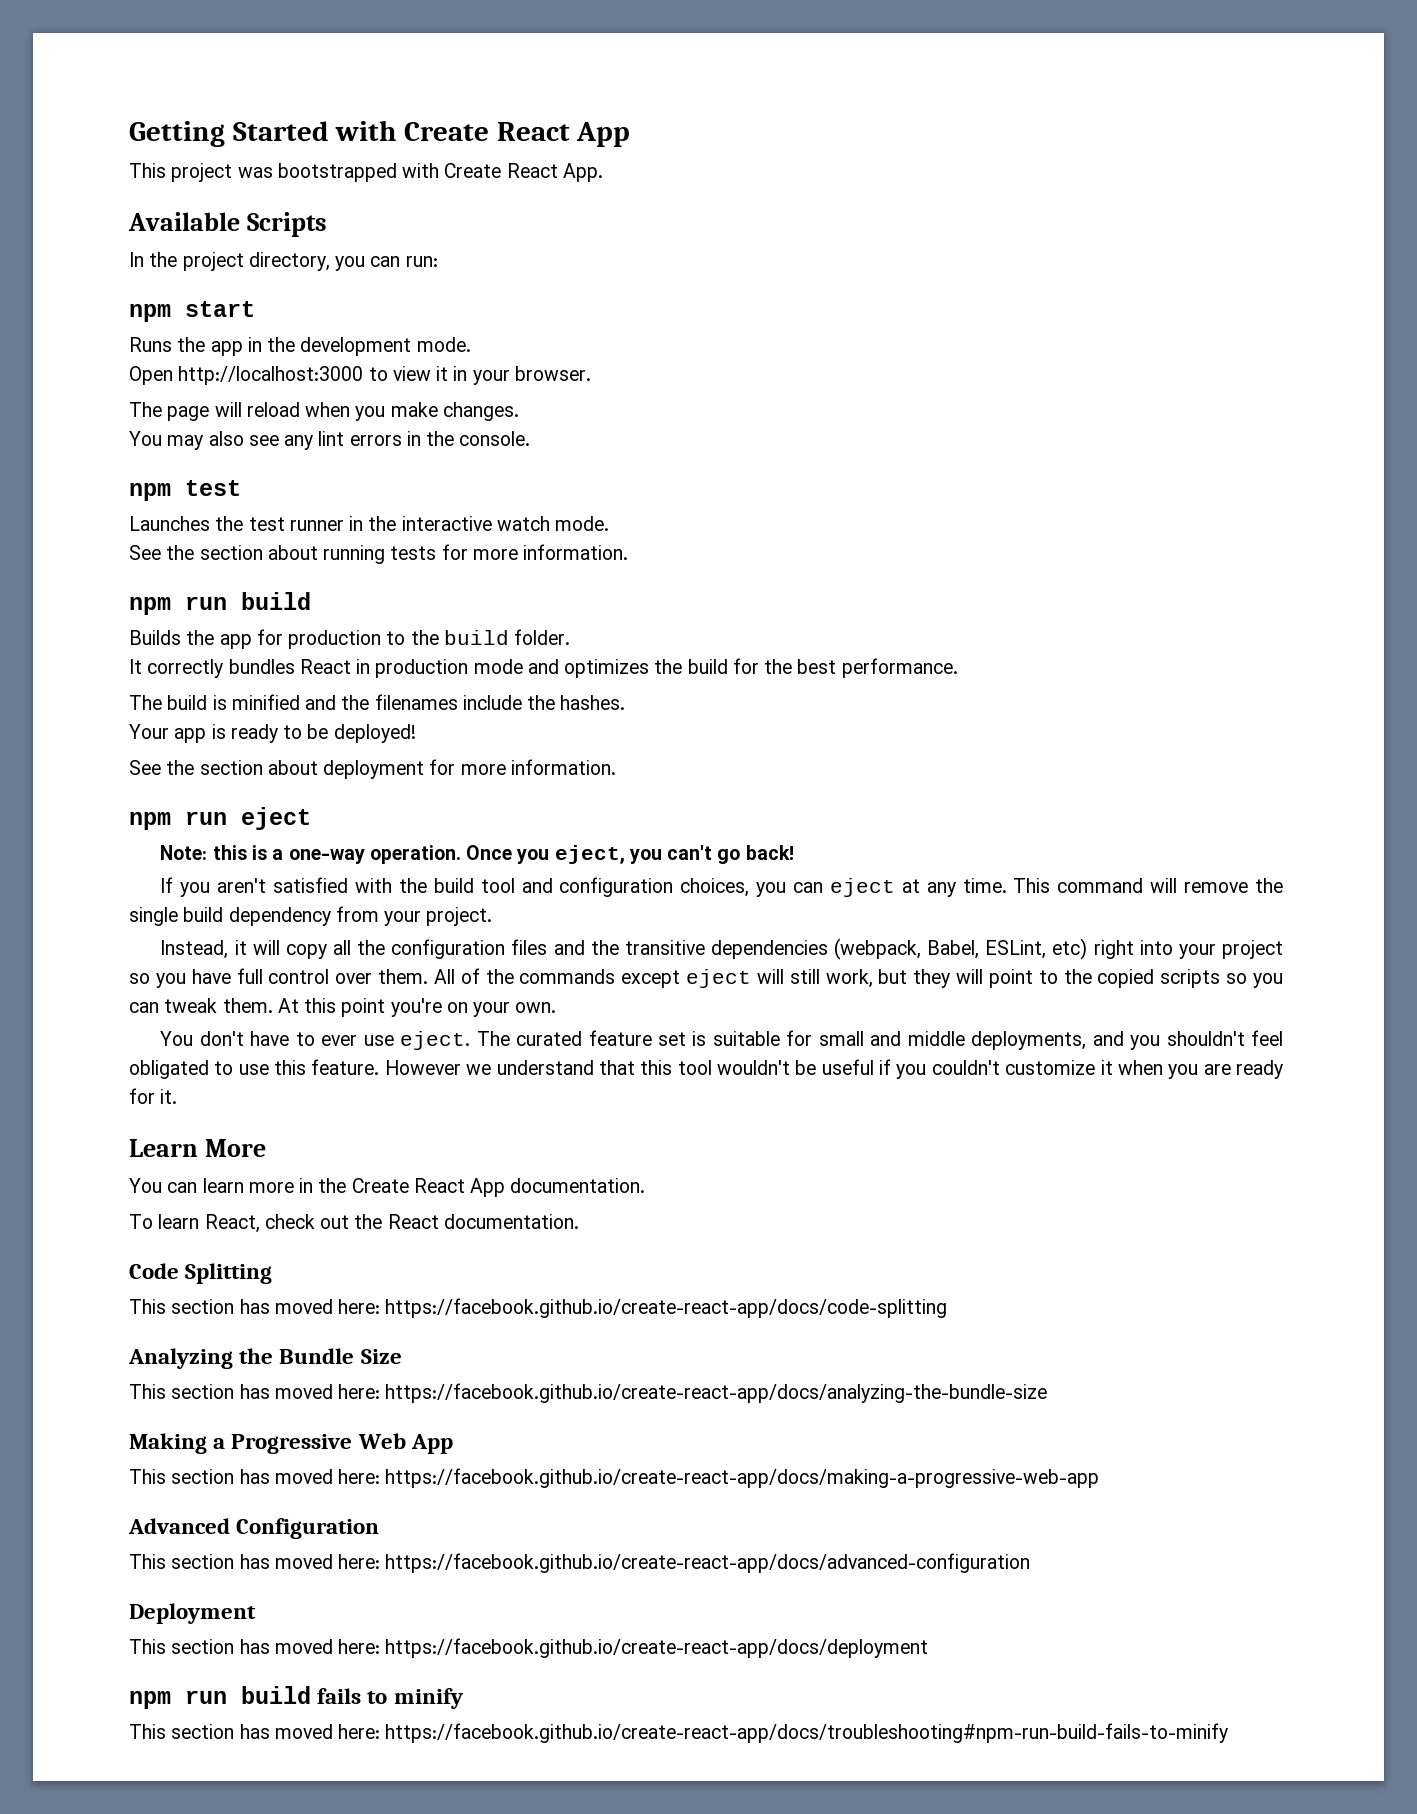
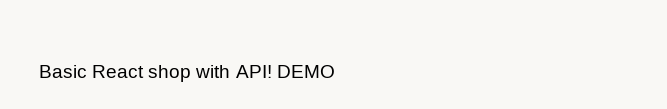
- Getting Started with Create React App
- This project was bootstrapped with Create React App.
- Available Scripts
- In the project directory, you can run:
- npm start
- Runs the app in the development mode.
- Open http://localhost:3000 to view it in your browser.
- The page will reload when you make changes.
- You may also see any lint errors in the console.
- npm test
- Launches the test runner in the interactive watch mode.
- See the section about running tests for more information.
- npm run build
- Builds the app for production to the build folder.
- It correctly bundles React in production mode and optimizes the build for the best performance.
- The build is minified and the filenames include the hashes.
- Your app is ready to be deployed!
- See the section about deployment for more information.
- npm run eject
- Note: this is a one-way operation. Once you eject, you can't go back!
- If you aren't satisfied with the build tool and configuration choices, you can eject at any time. This command will remove the single build dependency from your project.
- Instead, it will copy all the configuration files and the transitive dependencies (webpack, Babel, ESLint, etc) right into your project so you have full control over them. All of the commands except eject will still work, but they will point to the copied scripts so you can tweak them. At this point you're on your own.
- You don't have to ever use eject. The curated feature set is suitable for small and middle deployments, and you shouldn't feel obligated to use this feature. However we understand that this tool wouldn't be useful if you couldn't customize it when you are ready for it.
- Learn More
- You can learn more in the Create React App documentation.
- To learn React, check out the React documentation.
- Code Splitting
- This section has moved here: https://facebook.github.io/create-react-app/docs/code-splitting
- Analyzing the Bundle Size
- This section has moved here: https://facebook.github.io/create-react-app/docs/analyzing-the-bundle-size
- Making a Progressive Web App
- This section has moved here: https://facebook.github.io/create-react-app/docs/making-a-progressive-web-app
- Advanced Configuration
- This section has moved here: https://facebook.github.io/create-react-app/docs/advanced-configuration
- Deployment
- This section has moved here: https://facebook.github.io/create-react-app/docs/deployment
- npm run build fails to minify
- This section has moved here: https://facebook.github.io/create-react-app/docs/troubleshooting#npm-run-build-fails-to-minify
+ Basic React shop with API! DEMO

